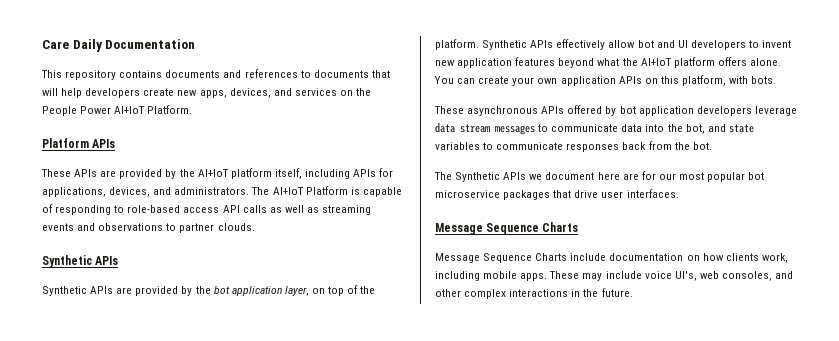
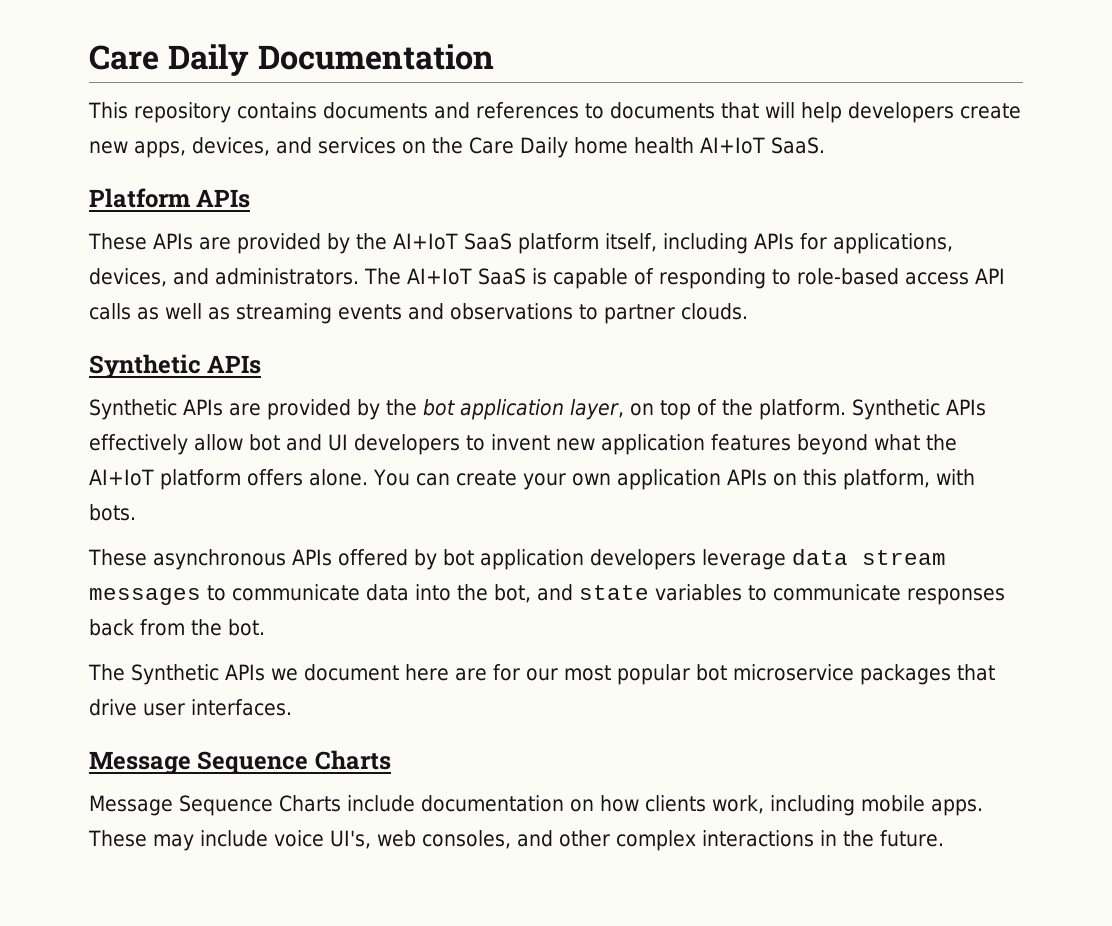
- This repository contains documents and references to documents that will help developers create new apps, devices, and services on the People Power AI+IoT Platform.
+ This repository contains documents and references to documents that will help developers create new apps, devices, and services on the Care Daily home health AI+IoT SaaS.
- These APIs are provided by the AI+IoT platform itself, including APIs for applications, devices, and administrators.
+ These APIs are provided by the AI+IoT SaaS platform itself, including APIs for applications, devices, and administrators.
- The AI+IoT Platform is capable of responding to role-based access API calls as well as streaming events and observations to partner clouds.
+ The AI+IoT SaaS is capable of responding to role-based access API calls as well as streaming events and observations to partner clouds.

